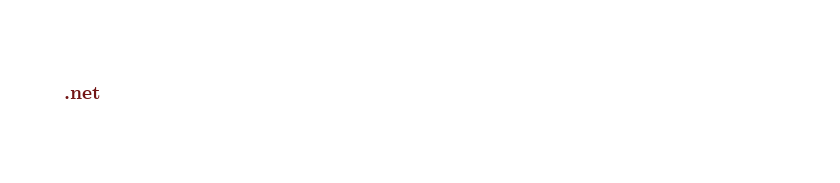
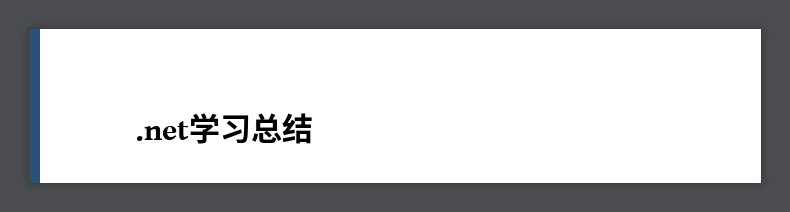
- .net
+ .net学习总结

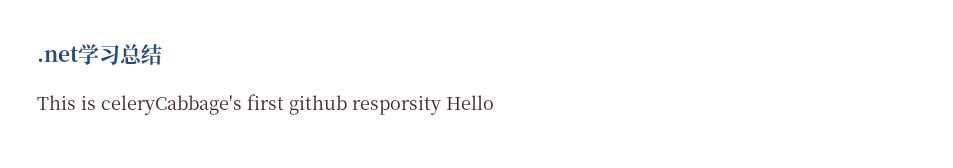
+ This is celeryCabbage's first github resporsity Hello

